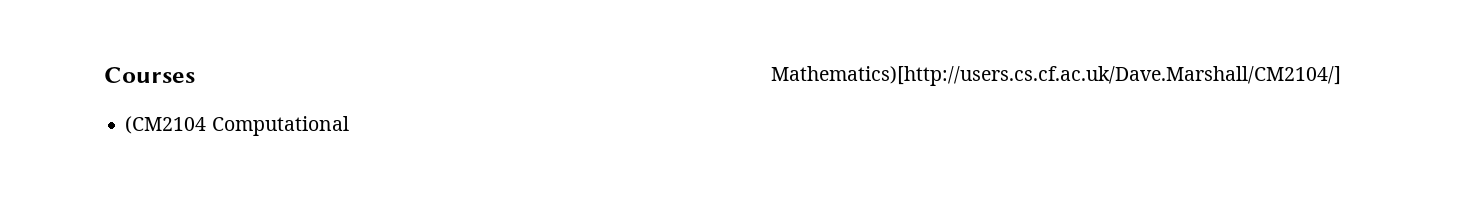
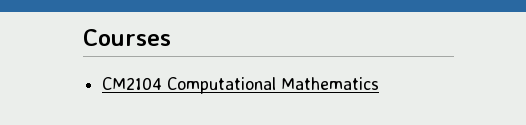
- (CM2104 Computational Mathematics)[http://users.cs.cf.ac.uk/Dave.Marshall/CM2104/]
+ CM2104 Computational Mathematics

